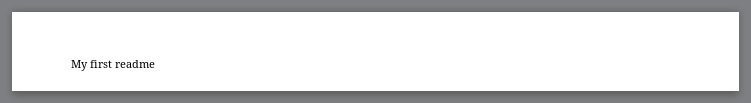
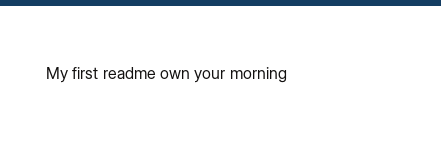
- My first readme
+ My first readme own your morning

